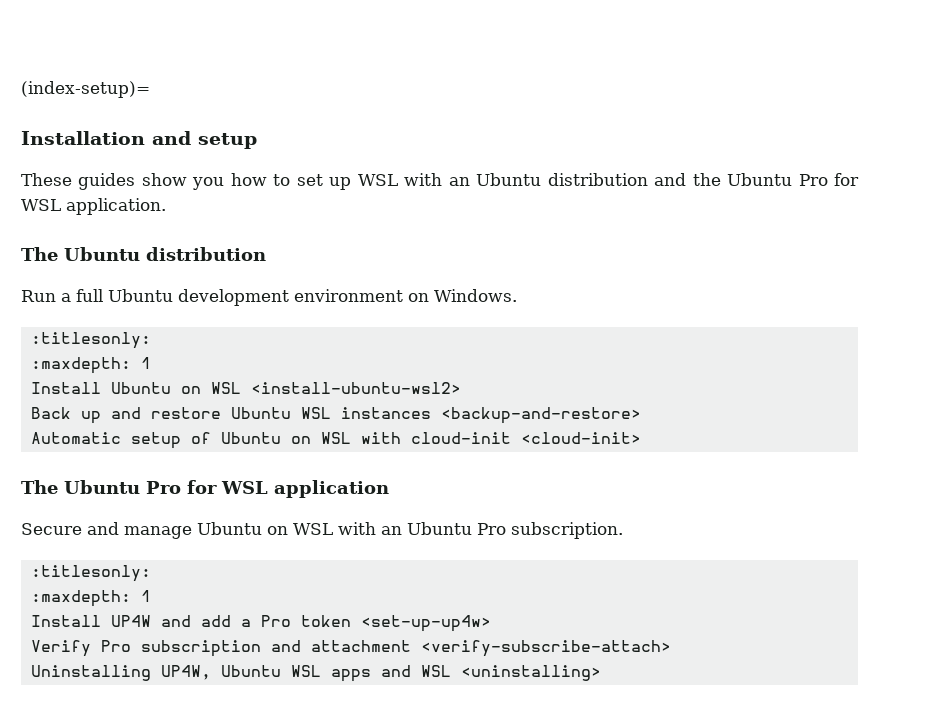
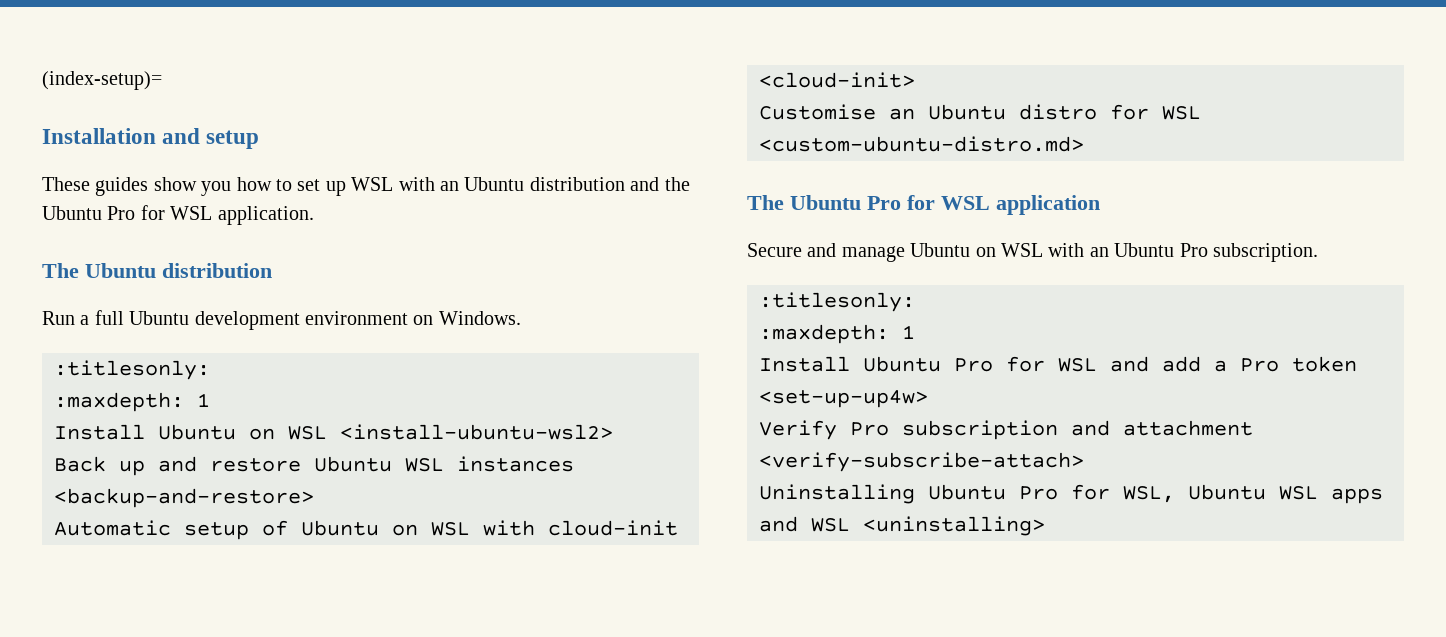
+ Customise an Ubuntu distro for WSL <custom-ubuntu-distro.md>
- Install UP4W and add a Pro token <set-up-up4w>
+ Install Ubuntu Pro for WSL and add a Pro token <set-up-up4w>
- Uninstalling UP4W, Ubuntu WSL apps and WSL <uninstalling>
+ Uninstalling Ubuntu Pro for WSL, Ubuntu WSL apps and WSL <uninstalling>

